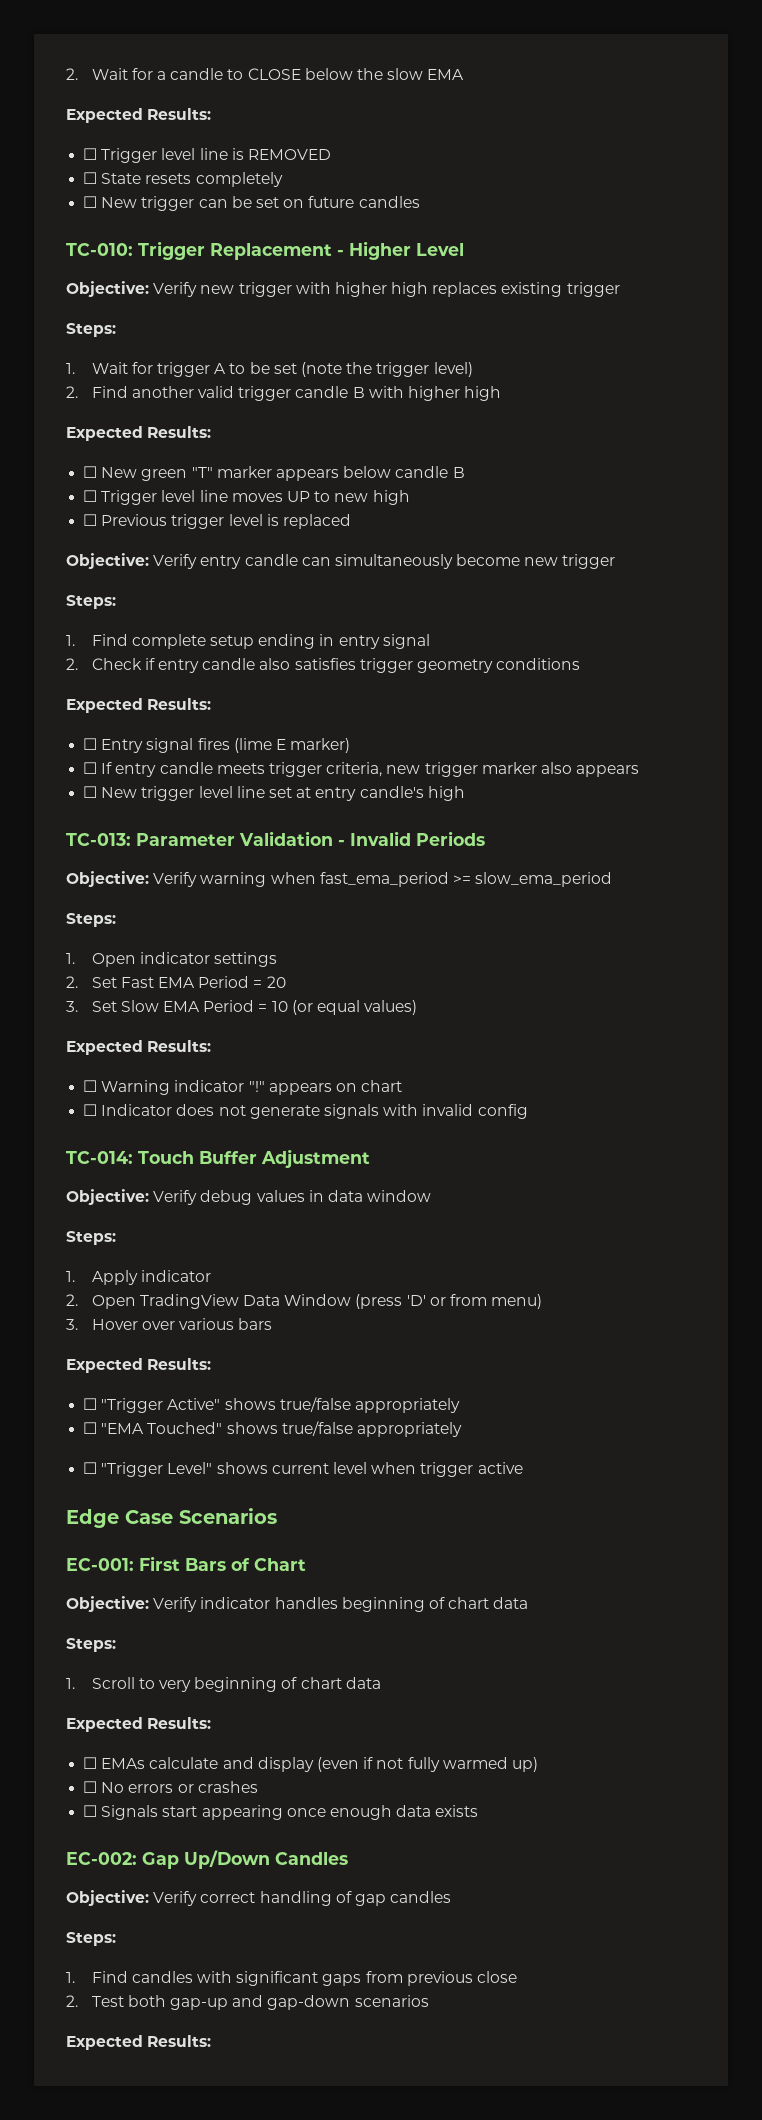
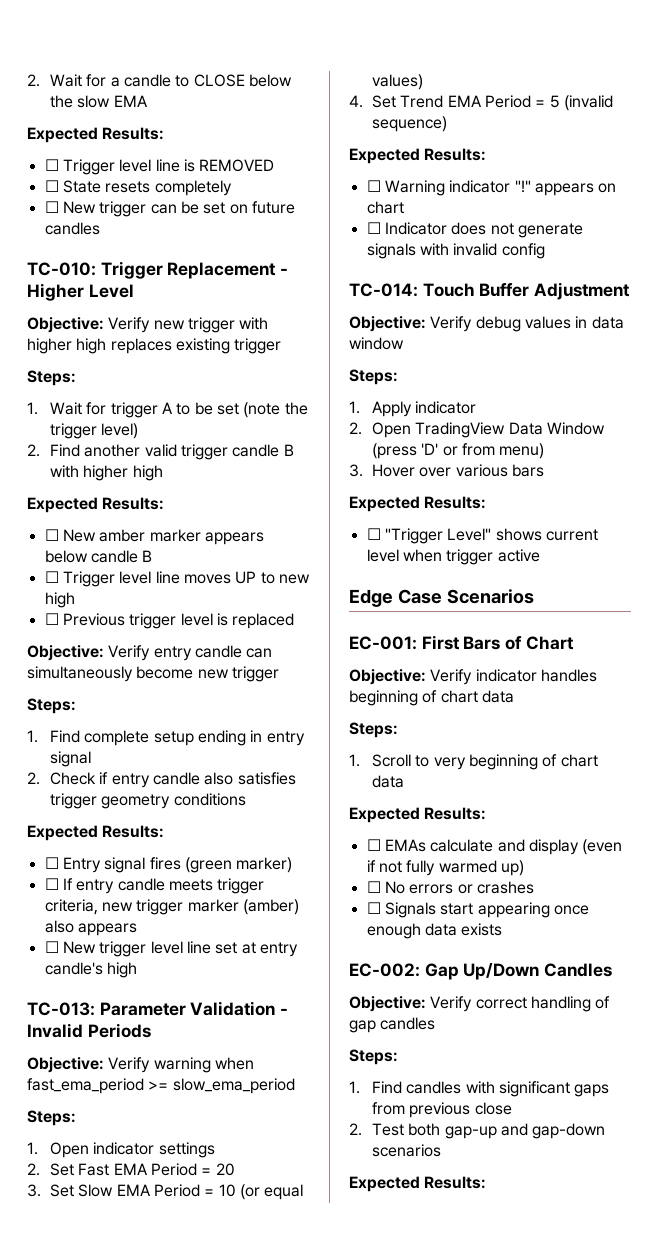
- ☐ New green "T" marker appears below candle B
+ ☐ New amber marker appears below candle B
- ☐ Entry signal fires (lime E marker)
+ ☐ Entry signal fires (green marker)
- ☐ If entry candle meets trigger criteria, new trigger marker also appears
+ ☐ If entry candle meets trigger criteria, new trigger marker (amber) also appears
+ 4. Set Trend EMA Period = 5 (invalid sequence)
- ☐ "Trigger Active" shows true/false appropriately
- ☐ "EMA Touched" shows true/false appropriately

